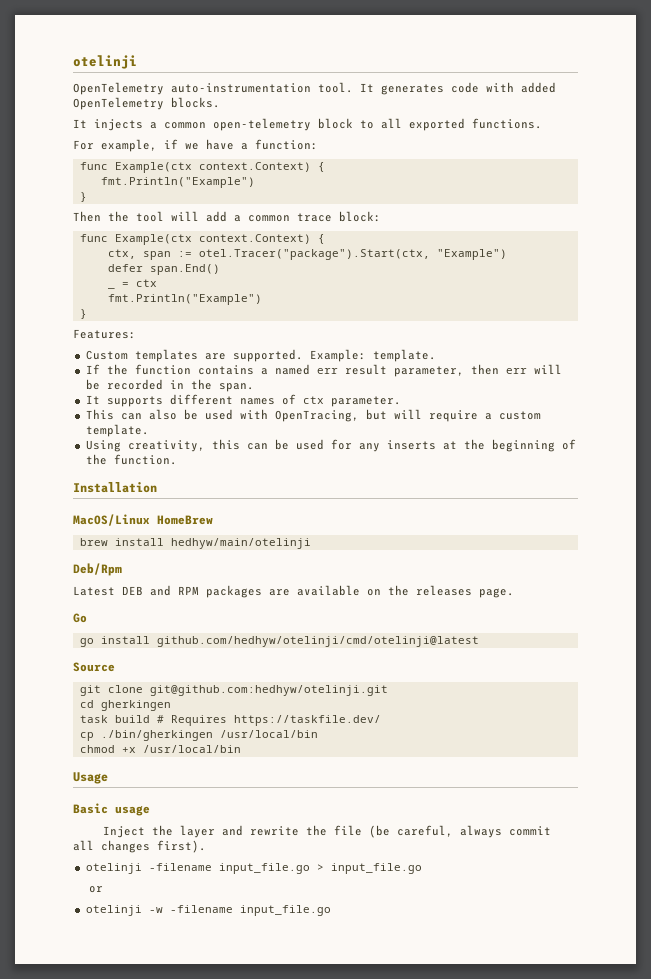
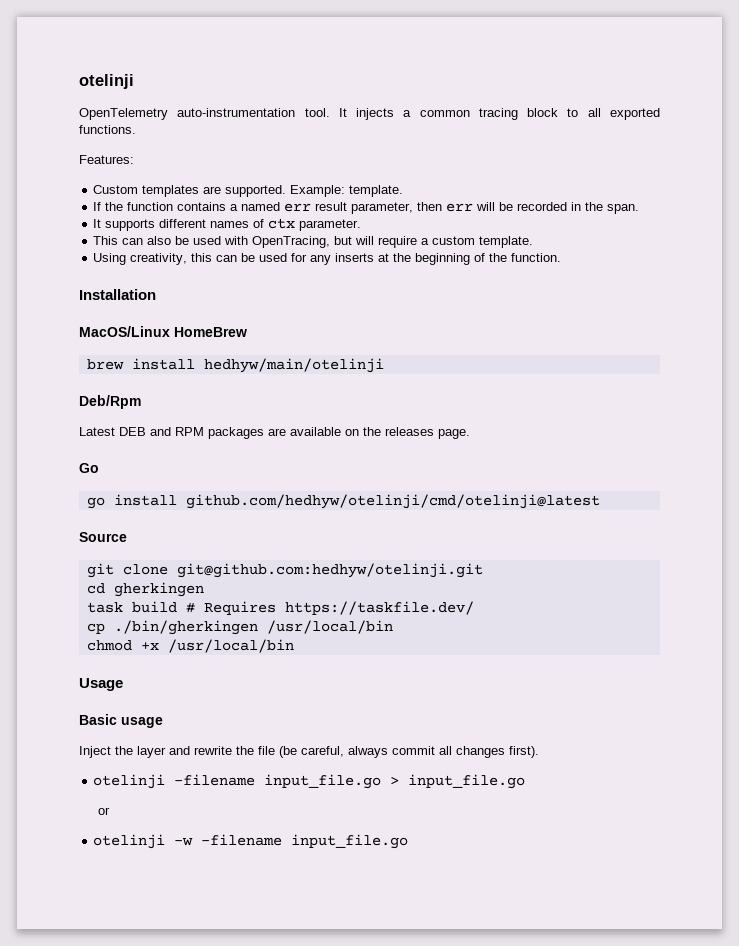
- It generates code with added OpenTelemetry blocks.
- It injects a common open-telemetry block to all exported functions.
+ It injects a common tracing block to all exported functions.
- For example, if we have a function:
- func Example(ctx context.Context) {
- fmt.Println("Example")
- }
- Then the tool will add a common trace block:
- func Example(ctx context.Context) {
- ctx, span := otel.Tracer("package").Start(ctx, "Example")
- defer span.End()
- _ = ctx
- fmt.Println("Example")
- }

